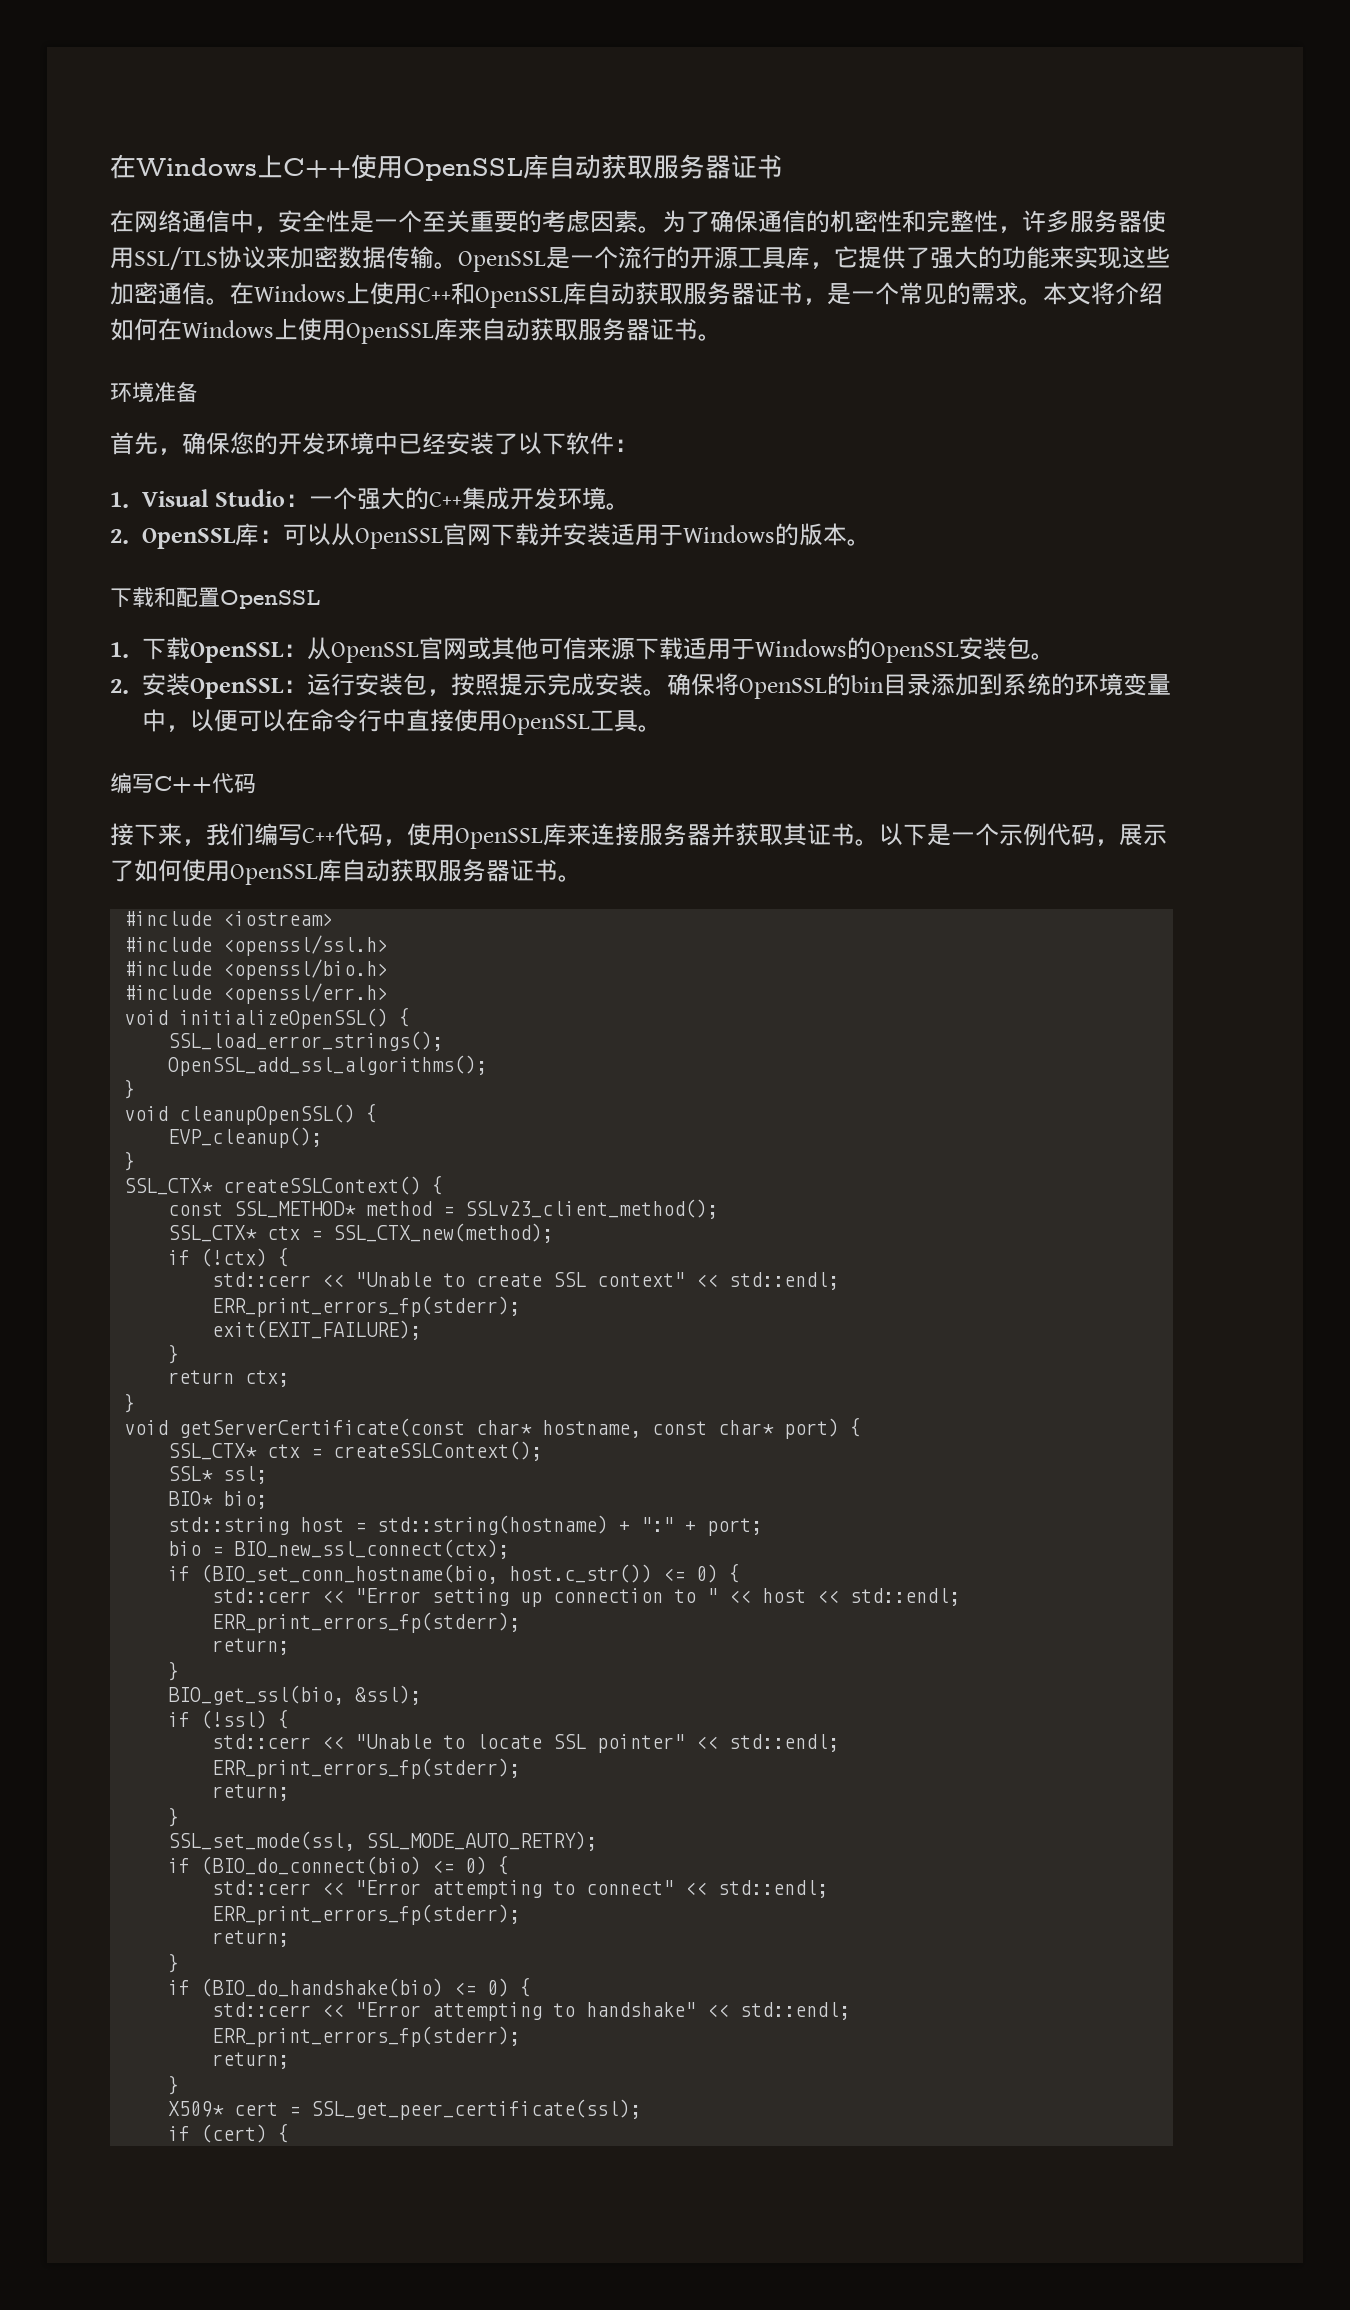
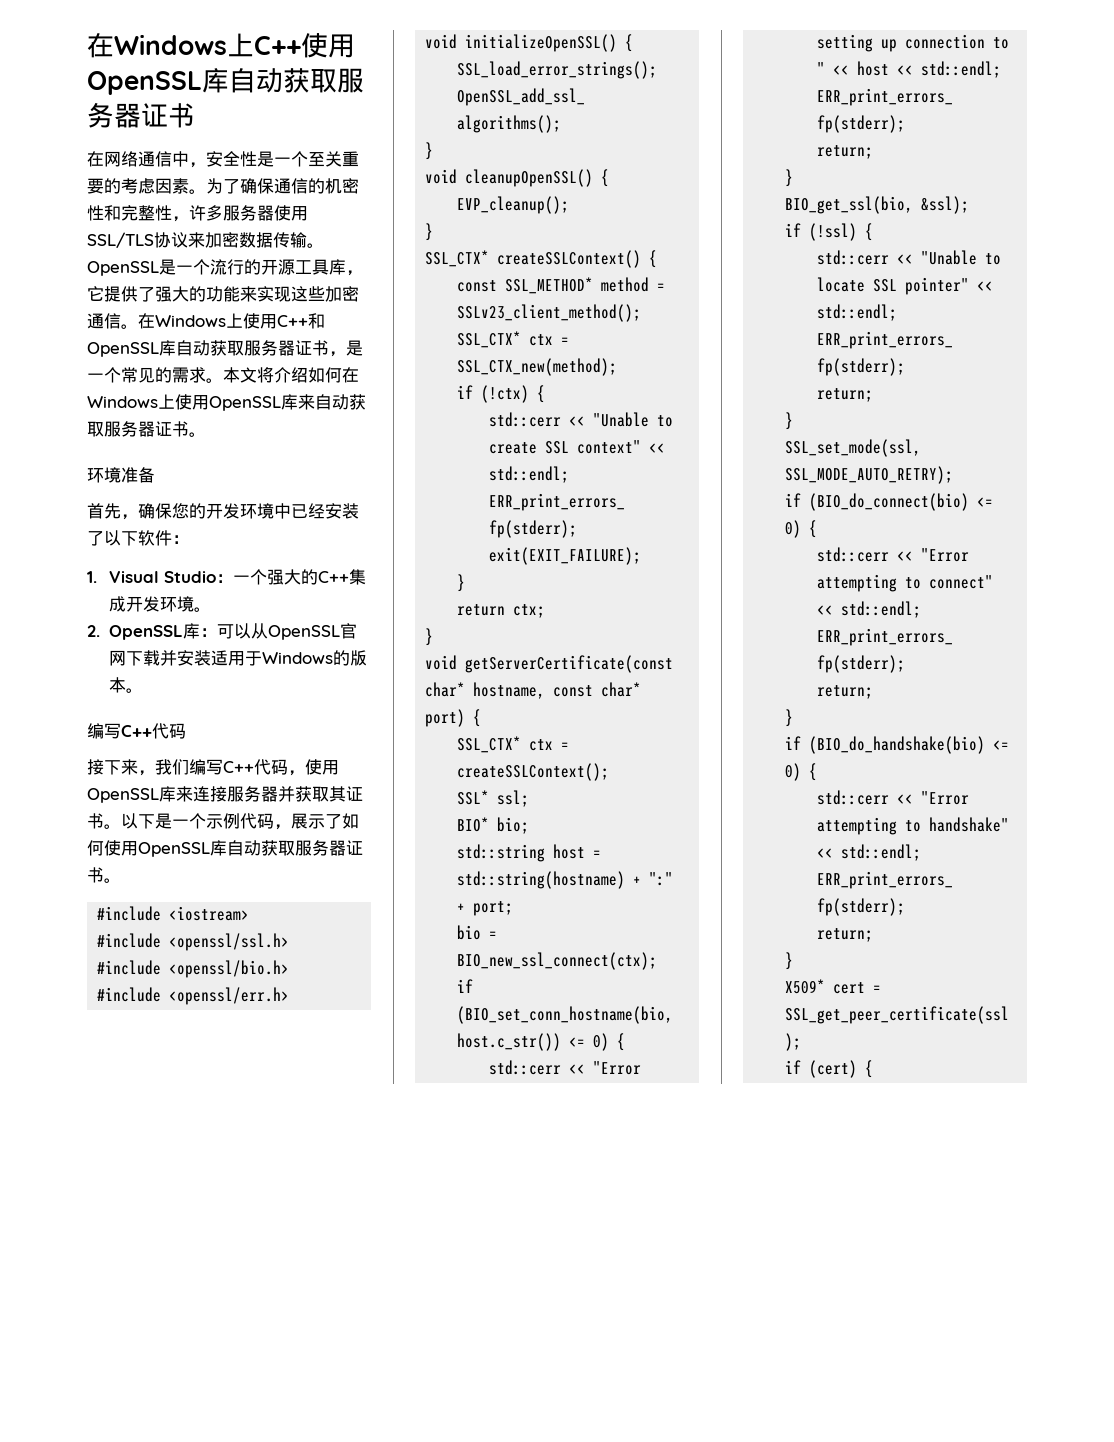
- 下载和配置OpenSSL
- 1.下载OpenSSL：从OpenSSL官网或其他可信来源下载适用于Windows的OpenSSL安装包。
- 2.安装OpenSSL：运行安装包，按照提示完成安装。确保将OpenSSL的bin目录添加到系统的环境变量中，以便可以在命令行中直接使用OpenSSL工具。

